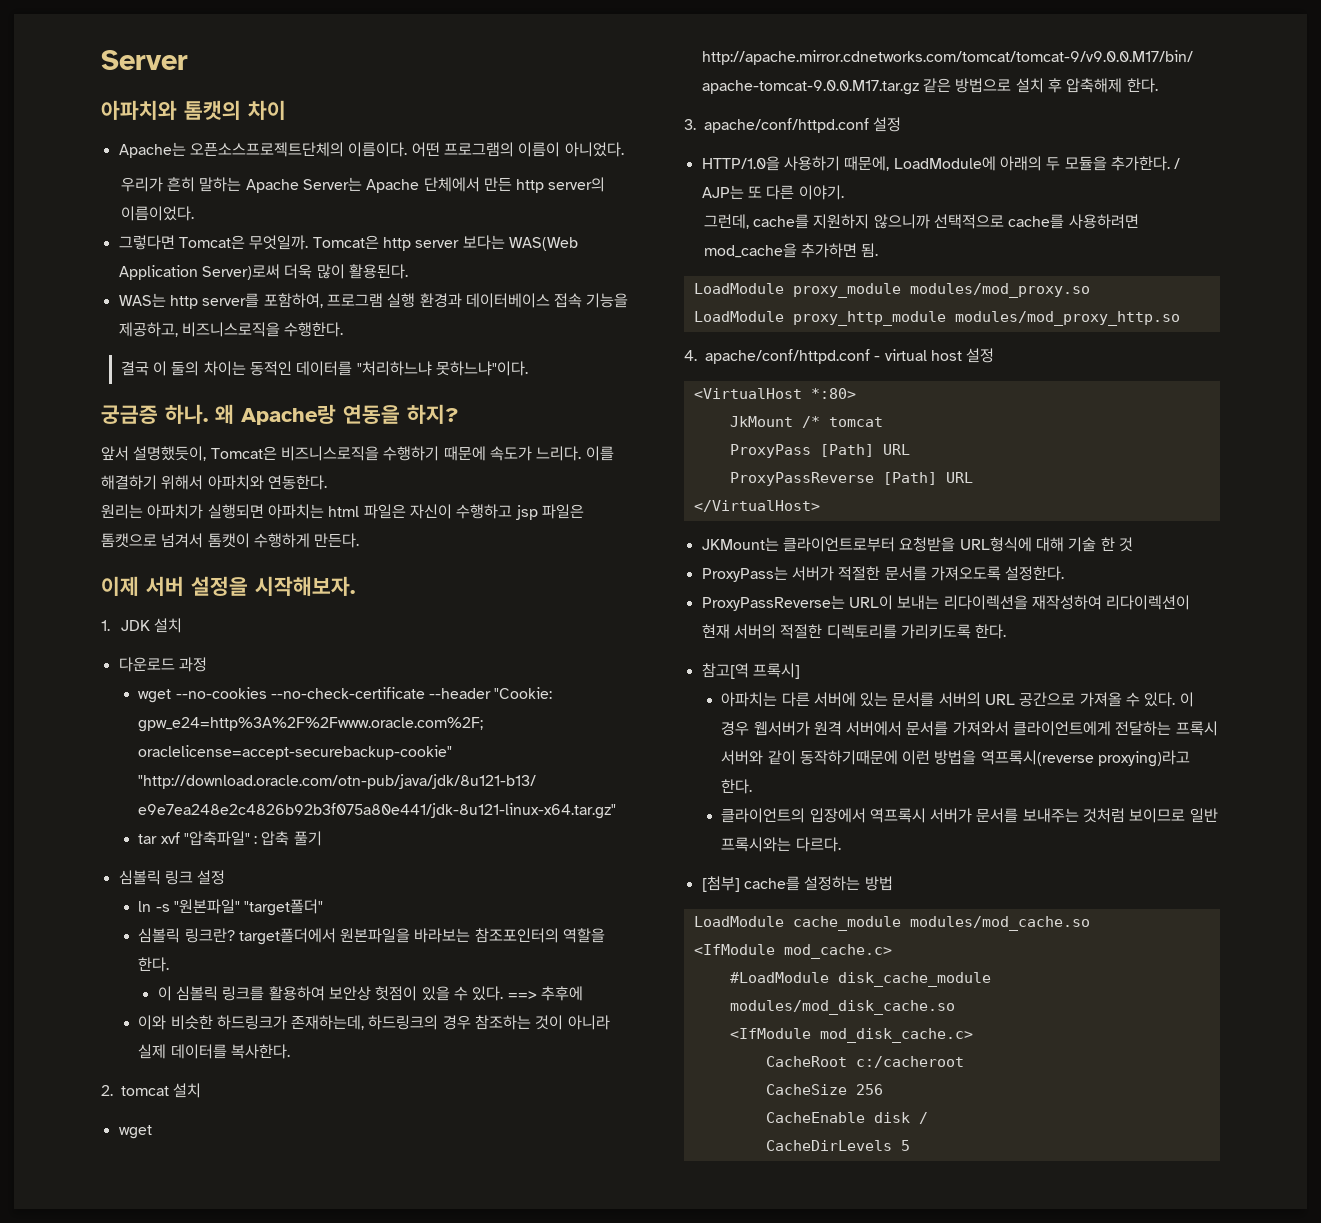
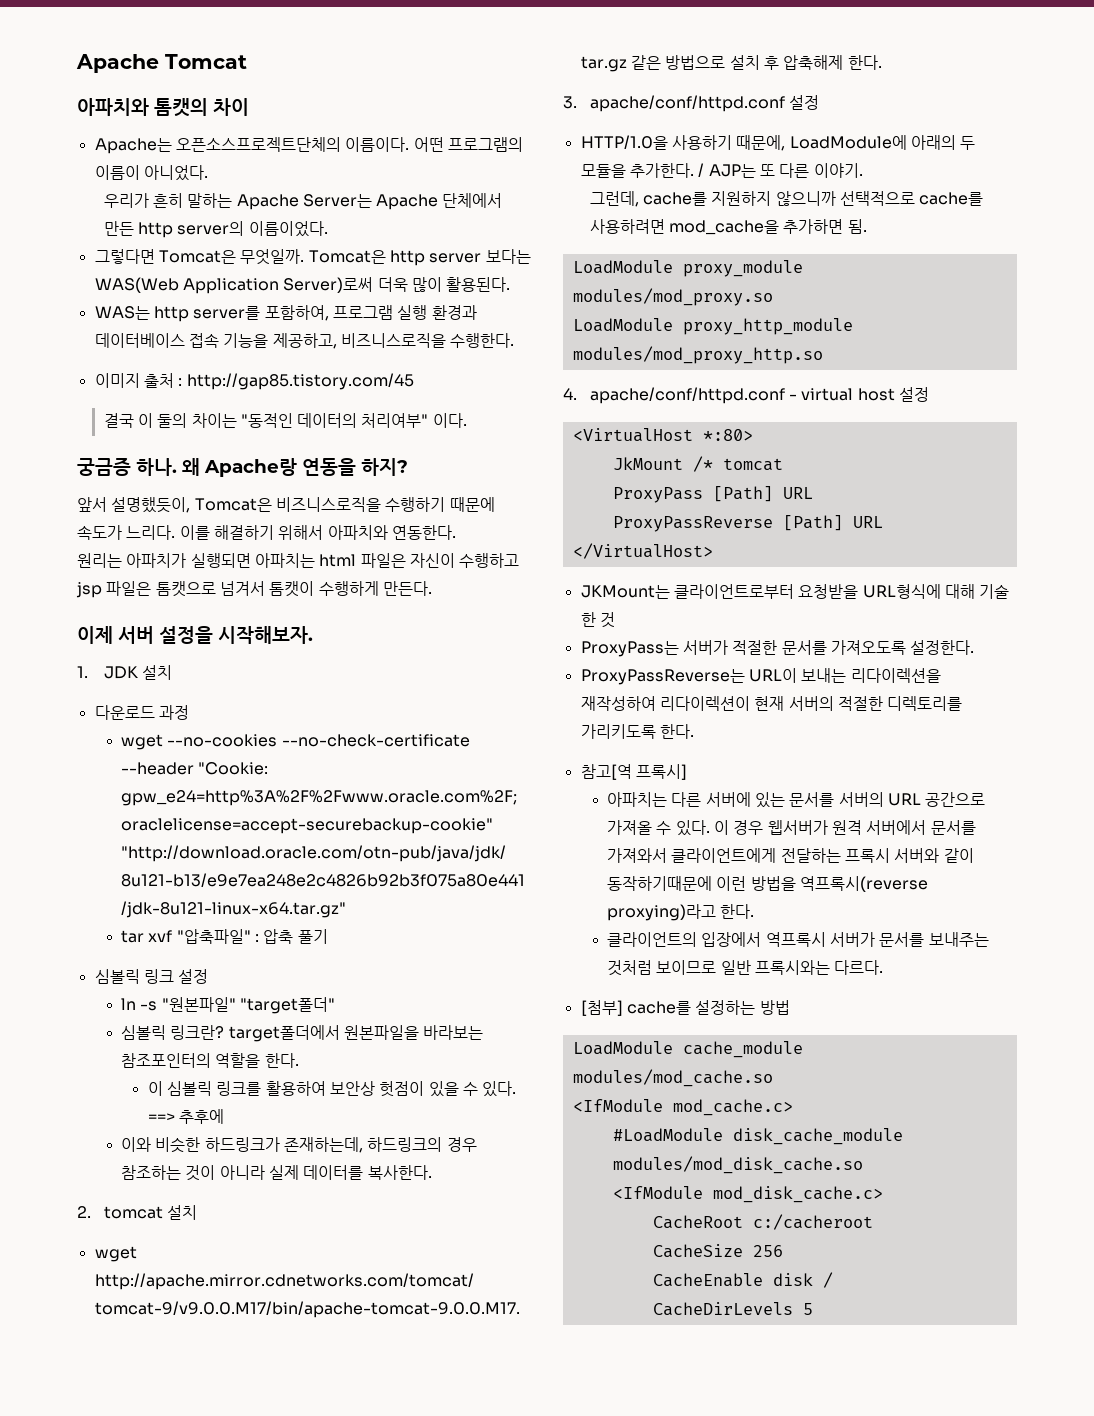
- Server
+ Apache Tomcat
+ 이미지 출처 : http://gap85.tistory.com/45
- 결국 이 둘의 차이는 동적인 데이터를 "처리하느냐 못하느냐"이다.
+ 결국 이 둘의 차이는 "동적인 데이터의 처리여부" 이다.

